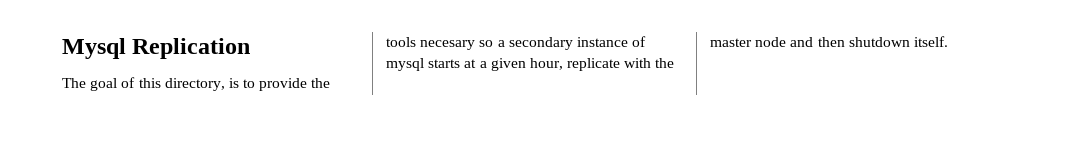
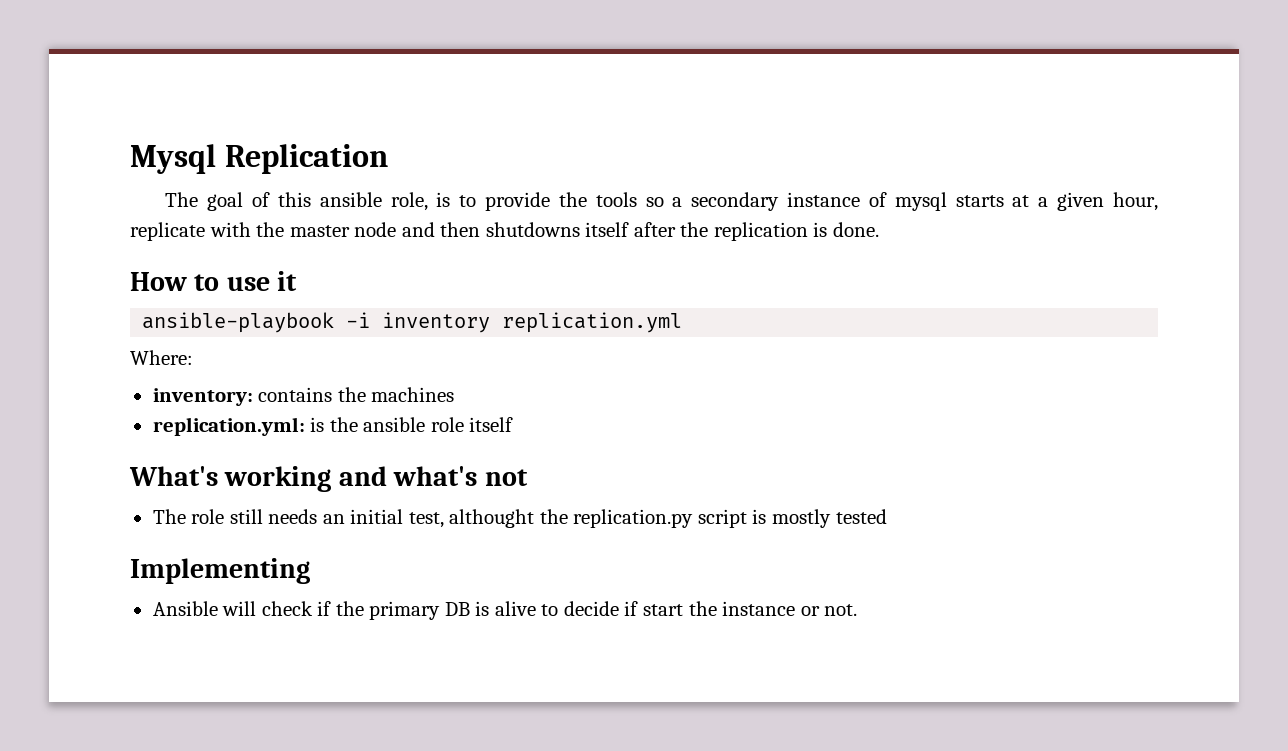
- The goal of this directory, is to provide the tools necesary so a secondary instance of mysql starts at a given hour, replicate with the master node and then shutdown itself.
+ The goal of this ansible role, is to provide the tools so a secondary instance of mysql starts at a given hour, replicate with the master node and then shutdowns itself after the replication is done.
+ How to use it
+ ansible-playbook -i inventory replication.yml
+ Where:
+ inventory: contains the machines
+ replication.yml: is the ansible role itself
+ What's working and what's not
+ The role still needs an initial test, althought the replication.py script is mostly tested
+ Implementing
+ Ansible will check if the primary DB is alive to decide if start the instance or not.

